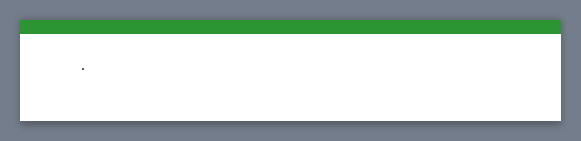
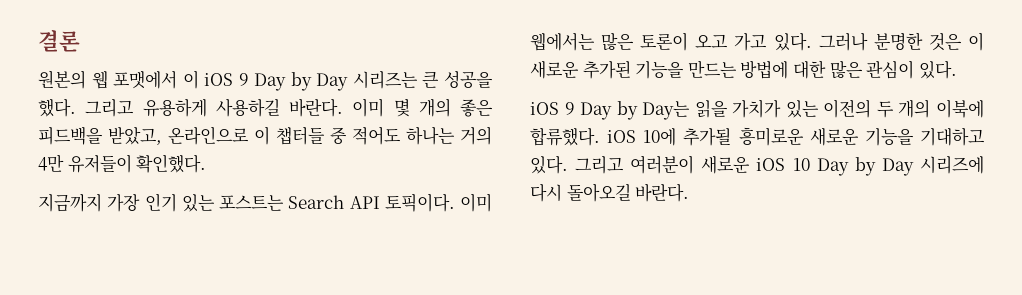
- .
+ 결론
+ 원본의 웹 포맷에서 이 iOS 9 Day by Day 시리즈는 큰 성공을 했다. 그리고 유용하게 사용하길 바란다. 이미 몇 개의 좋은 피드백을 받았고, 온라인으로 이 챕터들 중 적어도 하나는 거의 4만 유저들이 확인했다.
+ 지금까지 가장 인기 있는 포스트는 Search API 토픽이다. 이미 웹에서는 많은 토론이 오고 가고 있다. 그러나 분명한 것은 이 새로운 추가된 기능을 만드는 방법에 대한 많은 관심이 있다.
+ iOS 9 Day by Day는 읽을 가치가 있는 이전의 두 개의 이북에 합류했다. iOS 10에 추가될 흥미로운 새로운 기능을 기대하고 있다. 그리고 여러분이 새로운 iOS 10 Day by Day 시리즈에 다시 돌아오길 바란다.

